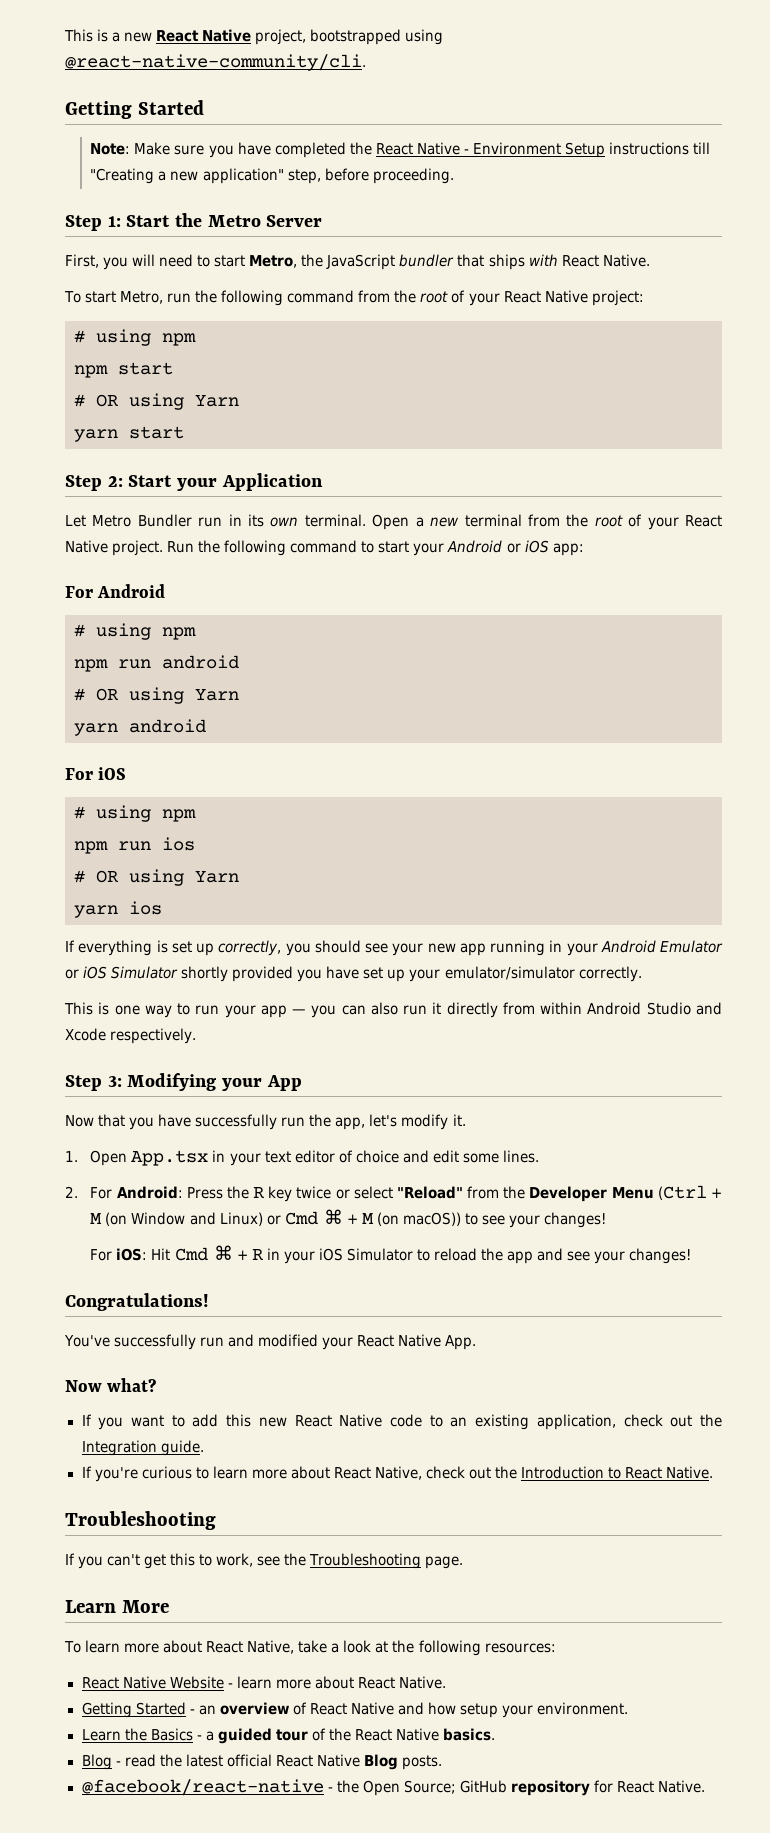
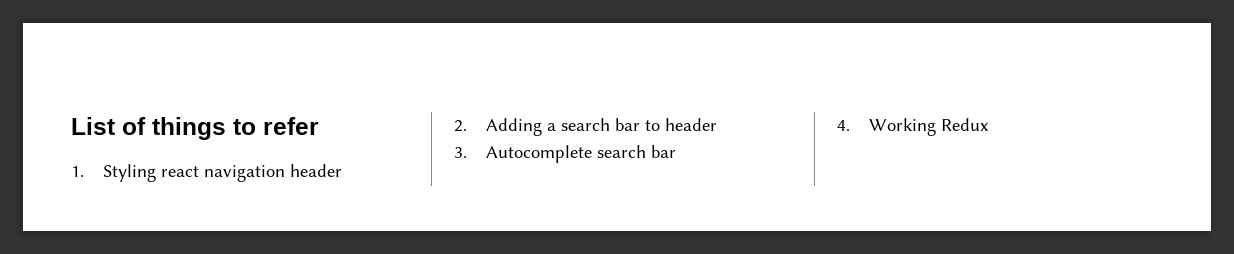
- This is a new React Native project, bootstrapped using @react-native-community/cli.
- Getting Started
- Note: Make sure you have completed the React Native - Environment Setup instructions till "Creating a new application" step, before proceeding.
- Step 1: Start the Metro Server
- First, you will need to start Metro, the JavaScript bundler that ships with React Native.
- To start Metro, run the following command from the root of your React Native project:
- # using npm
- npm start
- # OR using Yarn
- yarn start
- Step 2: Start your Application
- Let Metro Bundler run in its own terminal. Open a new terminal from the root of your React Native project. Run the following command to start your Android or iOS app:
- For Android
- # using npm
- npm run android
- # OR using Yarn
- yarn android
- For iOS
- # using npm
- npm run ios
- # OR using Yarn
- yarn ios
- If everything is set up correctly, you should see your new app running in your Android Emulator or iOS Simulator shortly provided you have set up your emulator/simulator correctly.
- This is one way to run your app — you can also run it directly from within Android Studio and Xcode respectively.
- Step 3: Modifying your App
- Now that you have successfully run the app, let's modify it.
- 1. Open App.tsx in your text editor of choice and edit some lines.
- 2. For Android: Press the R key twice or select "Reload" from the Developer Menu (Ctrl + M (on Window and Linux) or Cmd ⌘ + M (on macOS)) to see your changes!
- For iOS: Hit Cmd ⌘ + R in your iOS Simulator to reload the app and see your changes!
- Congratulations!
- You've successfully run and modified your React Native App.
- Now what?
- If you want to add this new React Native code to an existing application, check out the Integration guide.
- If you're curious to learn more about React Native, check out the Introduction to React Native.
- Troubleshooting
- If you can't get this to work, see the Troubleshooting page.
- Learn More
- To learn more about React Native, take a look at the following resources:
- React Native Website - learn more about React Native.
- Getting Started - an overview of React Native and how setup your environment.
- Learn the Basics - a guided tour of the React Native basics.
- Blog - read the latest official React Native Blog posts.
- @facebook/react-native - the Open Source; GitHub repository for React Native.
+ List of things to refer
+ 1. Styling react navigation header
+ 2. Adding a search bar to header
+ 3. Autocomplete search bar
+ 4. Working Redux

